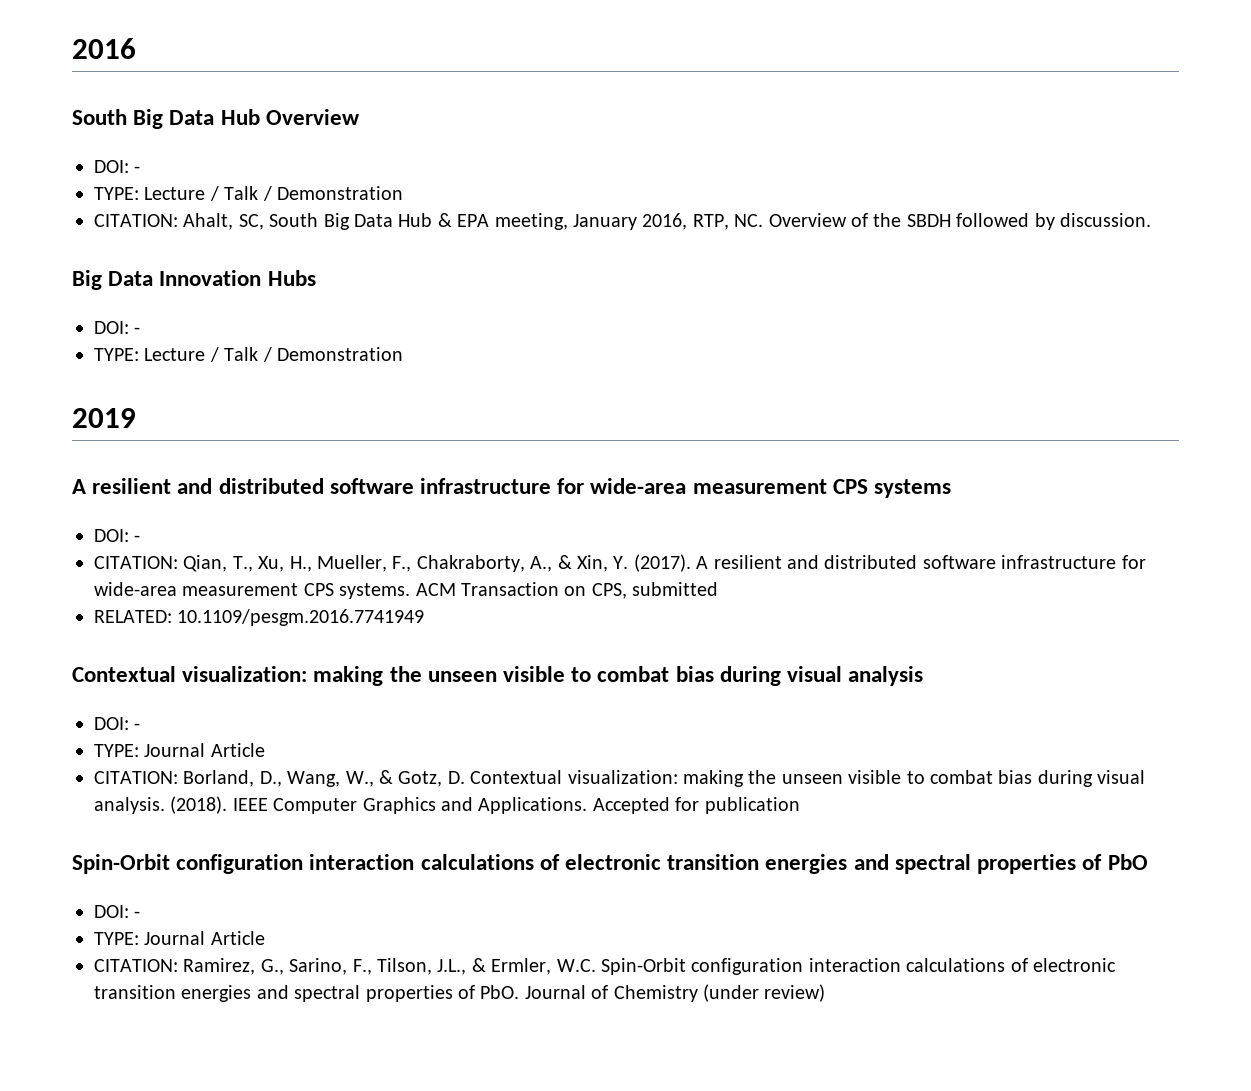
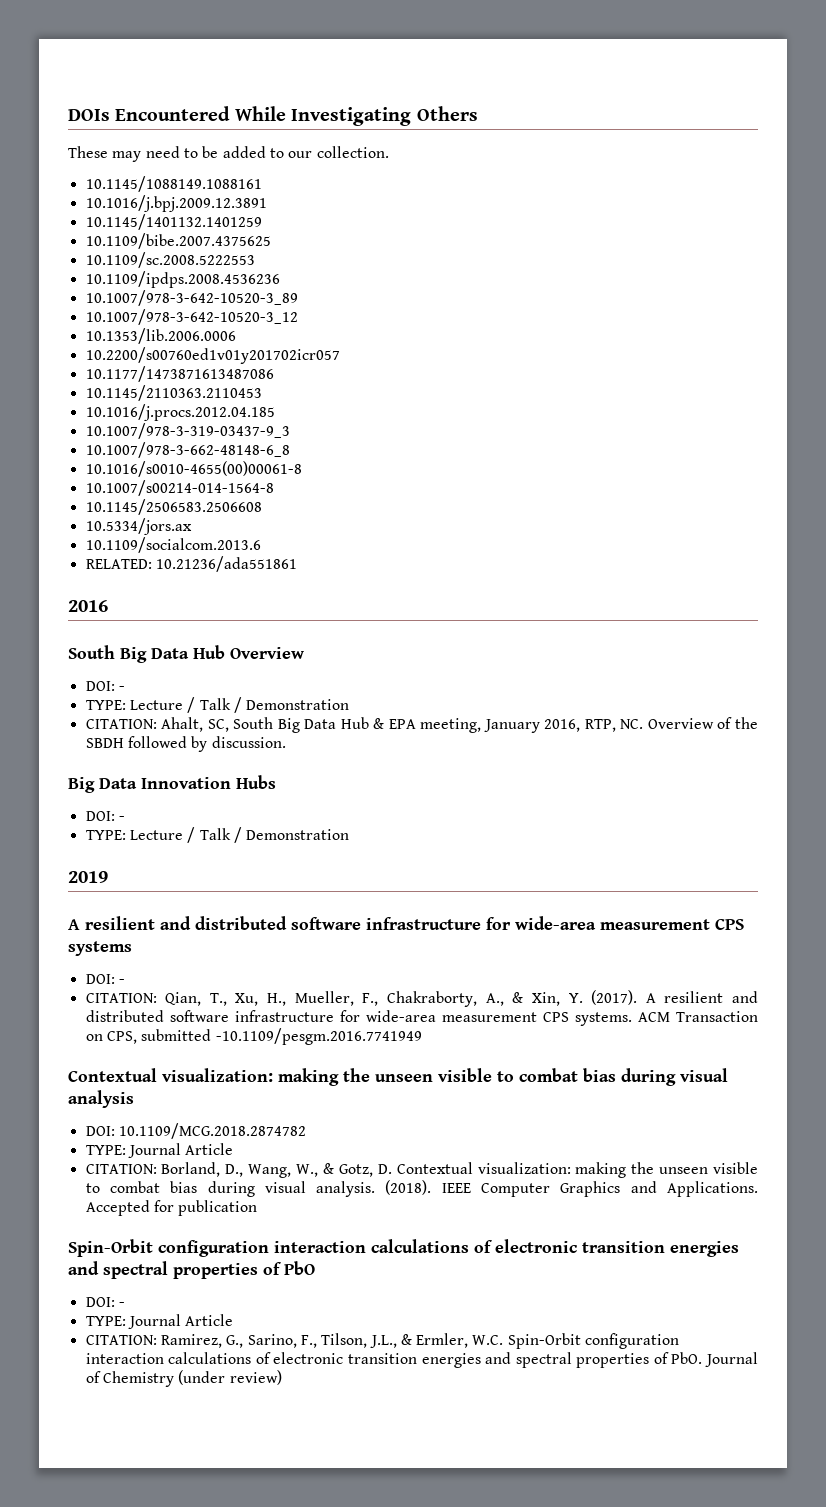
+ DOIs Encountered While Investigating Others
+ These may need to be added to our collection.
+ 10.1145/1088149.1088161
+ 10.1016/j.bpj.2009.12.3891
+ 10.1145/1401132.1401259
+ 10.1109/bibe.2007.4375625
+ 10.1109/sc.2008.5222553
+ 10.1109/ipdps.2008.4536236
+ 10.1007/978-3-642-10520-3_89
+ 10.1007/978-3-642-10520-3_12
+ 10.1353/lib.2006.0006
+ 10.2200/s00760ed1v01y201702icr057
+ 10.1177/1473871613487086
+ 10.1145/2110363.2110453
+ 10.1016/j.procs.2012.04.185
+ 10.1007/978-3-319-03437-9_3
+ 10.1007/978-3-662-48148-6_8
+ 10.1016/s0010-4655(00)00061-8
+ 10.1007/s00214-014-1564-8
+ 10.1145/2506583.2506608
+ 10.5334/jors.ax
+ 10.1109/socialcom.2013.6
+ RELATED: 10.21236/ada551861
- ACM Transaction on CPS, submitted
- RELATED: 10.1109/pesgm.2016.7741949
+ ACM Transaction on CPS, submitted -10.1109/pesgm.2016.7741949
  Contextual visualization: making the unseen visible to combat bias during visual analysis
- DOI: -
+ DOI: 10.1109/MCG.2018.2874782

